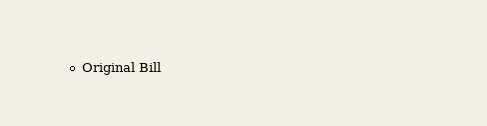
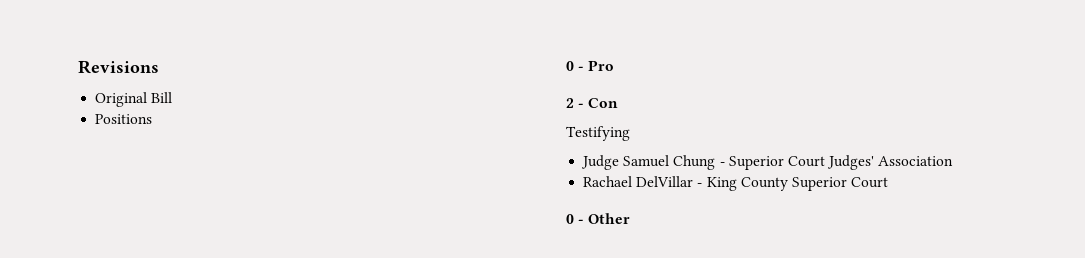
+ Revisions
+ Positions
+ 0 - Pro
+ 2 - Con
+ Testifying
+ Judge Samuel Chung - Superior Court Judges' Association
+ Rachael DelVillar - King County Superior Court
+ 0 - Other

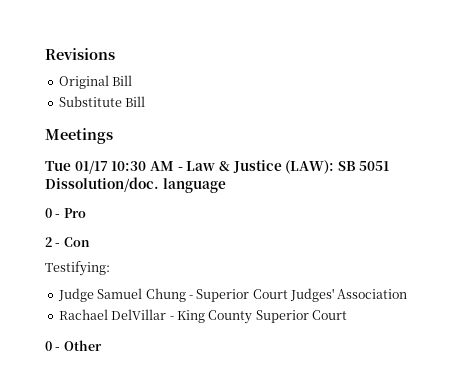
- Positions
+ Substitute Bill
+ Meetings
+ Tue 01/17 10:30 AM - Law & Justice (LAW): SB 5051 Dissolution/doc. language
- Testifying
+ Testifying:

